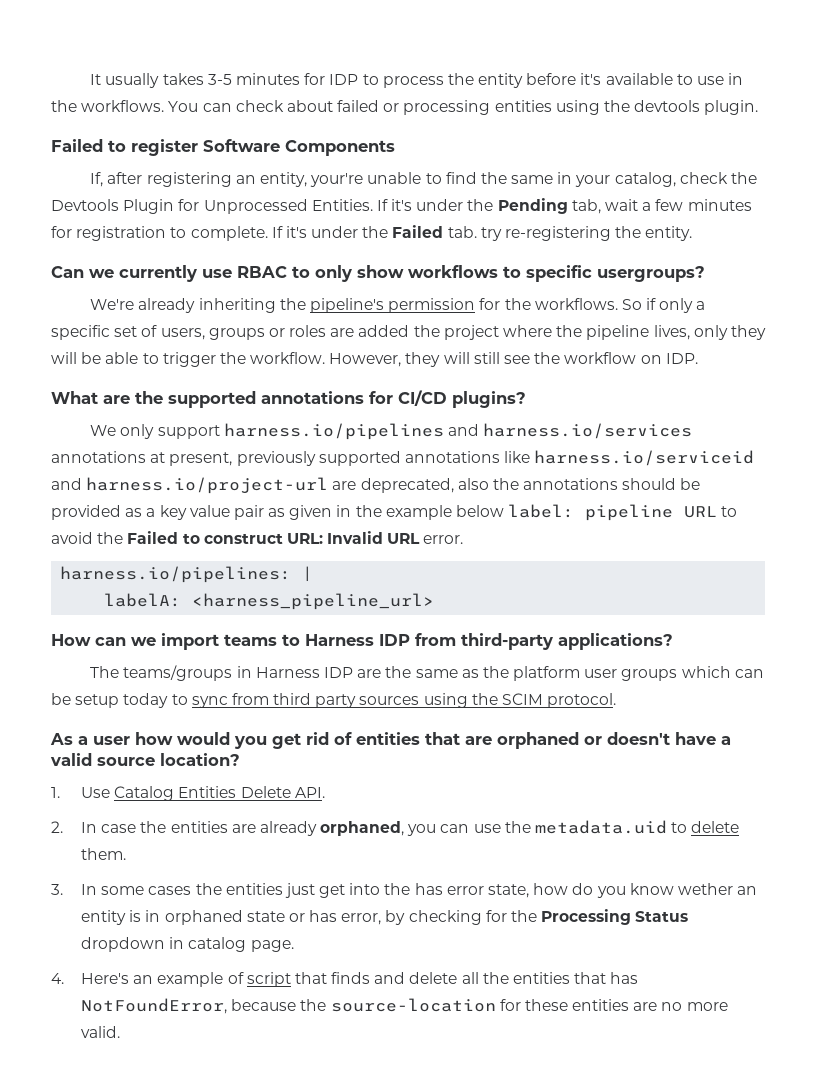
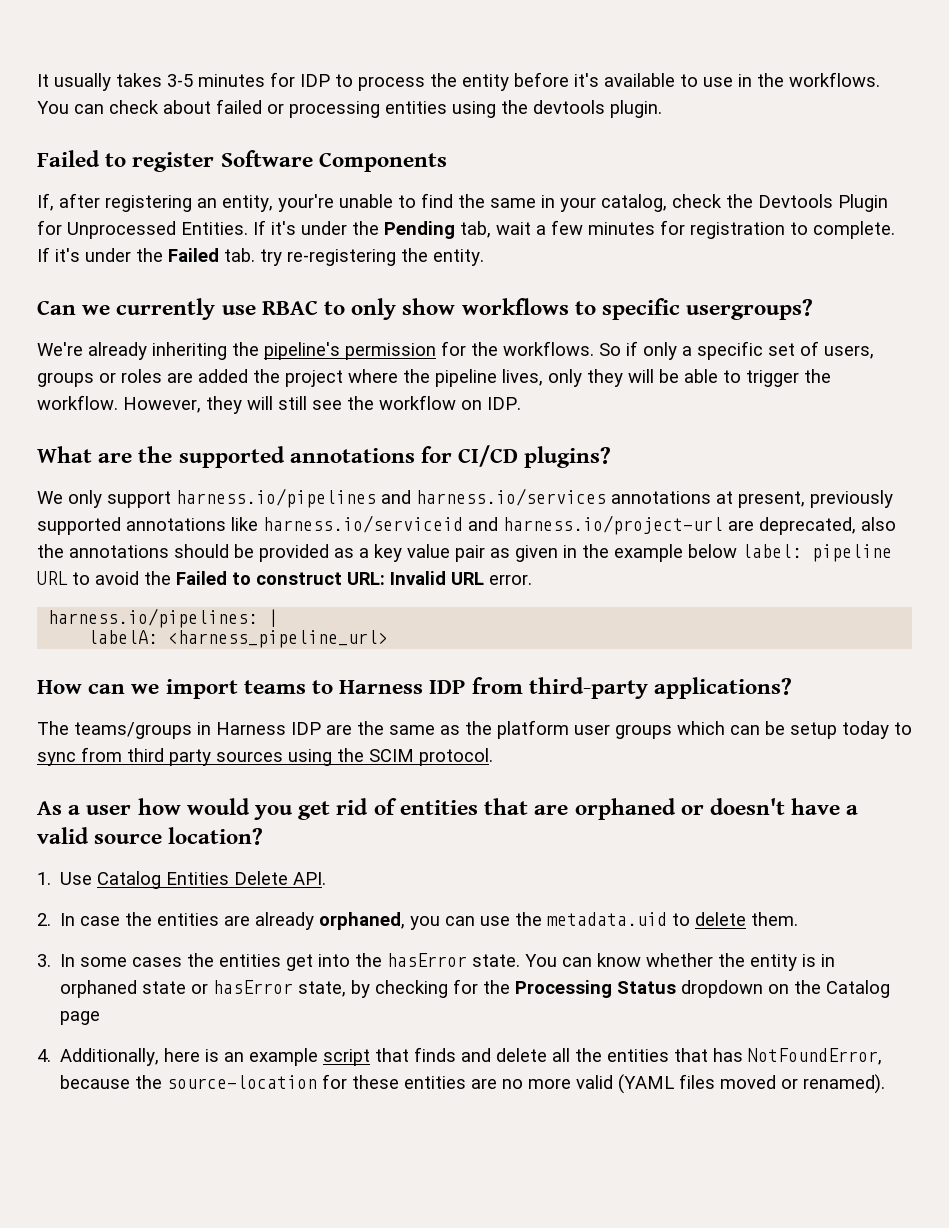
- 3. In some cases the entities just get into the has error state, how do you know wether an entity is in orphaned state or has error, by checking for the Processing Status dropdown in catalog page.
- 4. Here's an example of script that finds and delete all the entities that has NotFoundError, because the source-location for these entities are no more valid.
+ 3. In some cases the entities get into the hasError state. You can know whether the entity is in orphaned state or hasError state, by checking for the Processing Status dropdown on the Catalog page
+ 4. Additionally, here is an example script that finds and delete all the entities that has NotFoundError, because the source-location for these entities are no more valid (YAML files moved or renamed).

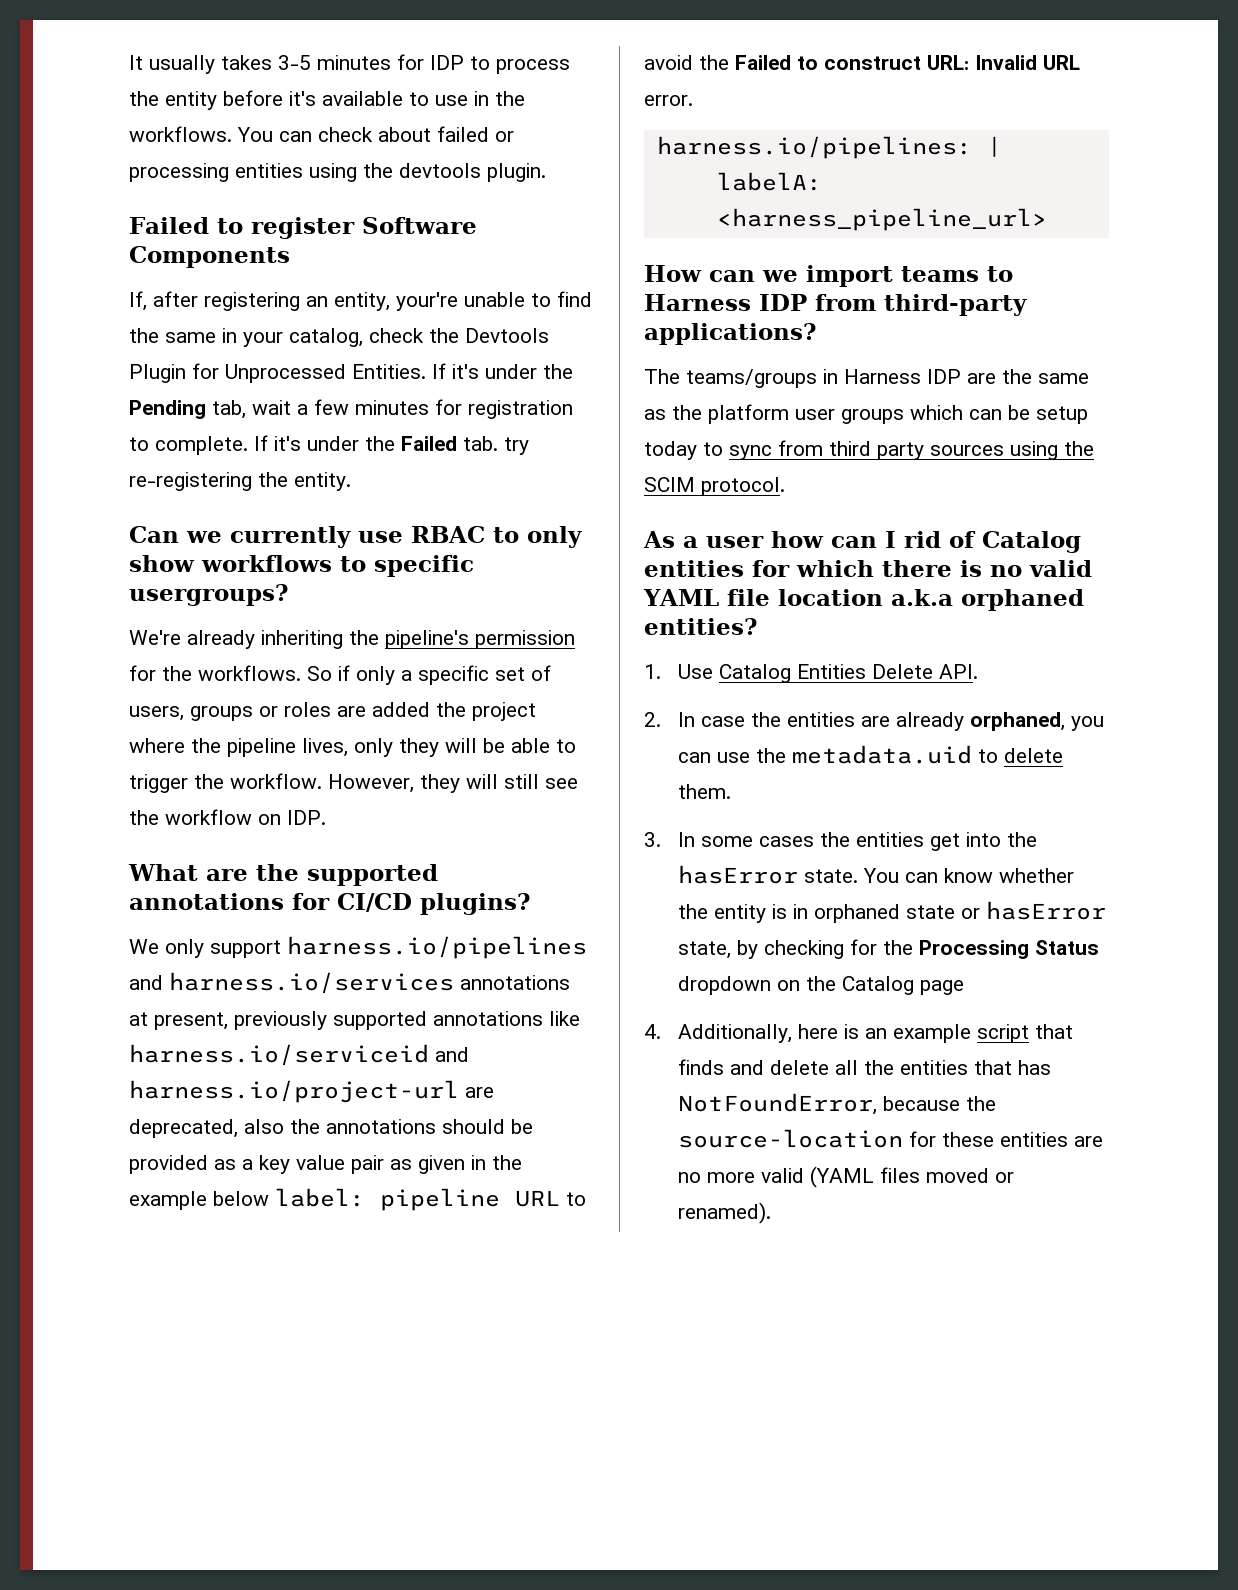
- As a user how would you get rid of entities that are orphaned or doesn't have a valid source location?
+ As a user how can I rid of Catalog entities for which there is no valid YAML file location a.k.a orphaned entities?

